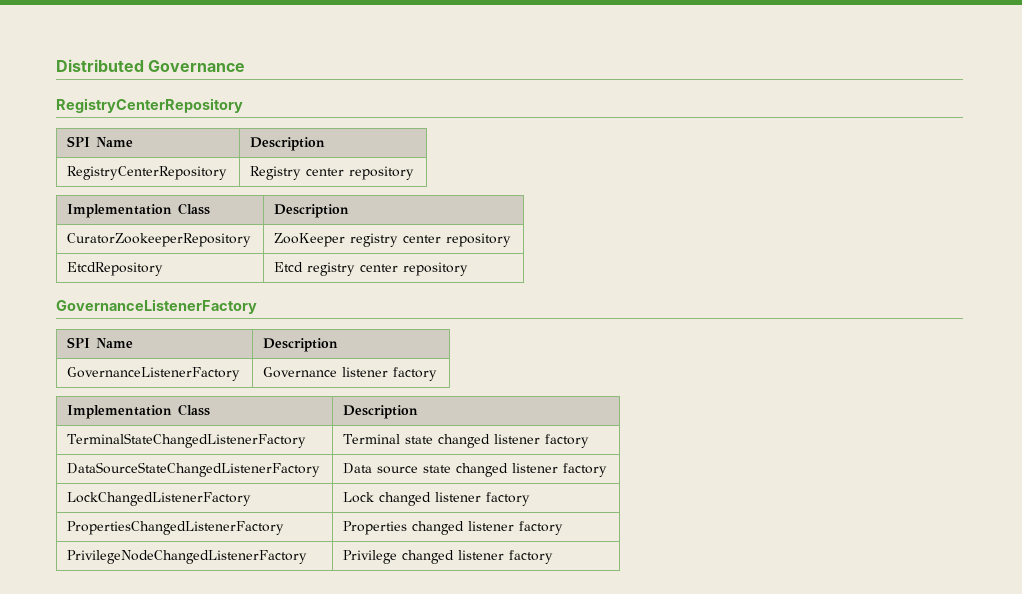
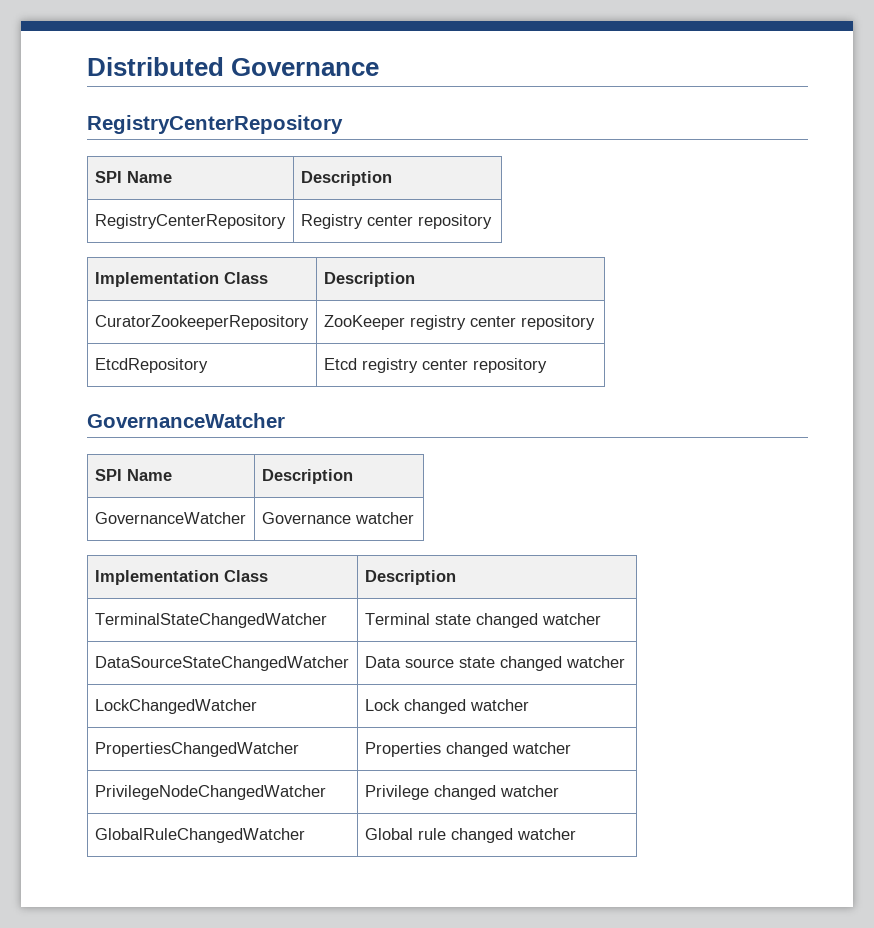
  EtcdRepository | Etcd registry center repository
- GovernanceListenerFactory
+ GovernanceWatcher
  SPI Name | Description
- GovernanceListenerFactory | Governance listener factory
+ GovernanceWatcher | Governance watcher
  Implementation Class | Description
- TerminalStateChangedListenerFactory | Terminal state changed listener factory
- DataSourceStateChangedListenerFactory | Data source state changed listener factory
- LockChangedListenerFactory | Lock changed listener factory
- PropertiesChangedListenerFactory | Properties changed listener factory
- PrivilegeNodeChangedListenerFactory | Privilege changed listener factory
+ TerminalStateChangedWatcher | Terminal state changed watcher
+ DataSourceStateChangedWatcher | Data source state changed watcher
+ LockChangedWatcher | Lock changed watcher
+ PropertiesChangedWatcher | Properties changed watcher
+ PrivilegeNodeChangedWatcher | Privilege changed watcher
+ GlobalRuleChangedWatcher | Global rule changed watcher

